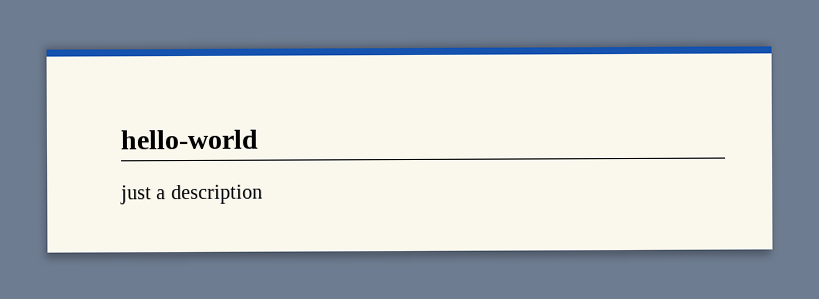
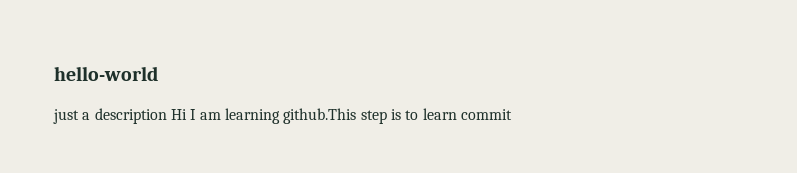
- just a description
+ just a description Hi I am learning github.This step is to learn commit

